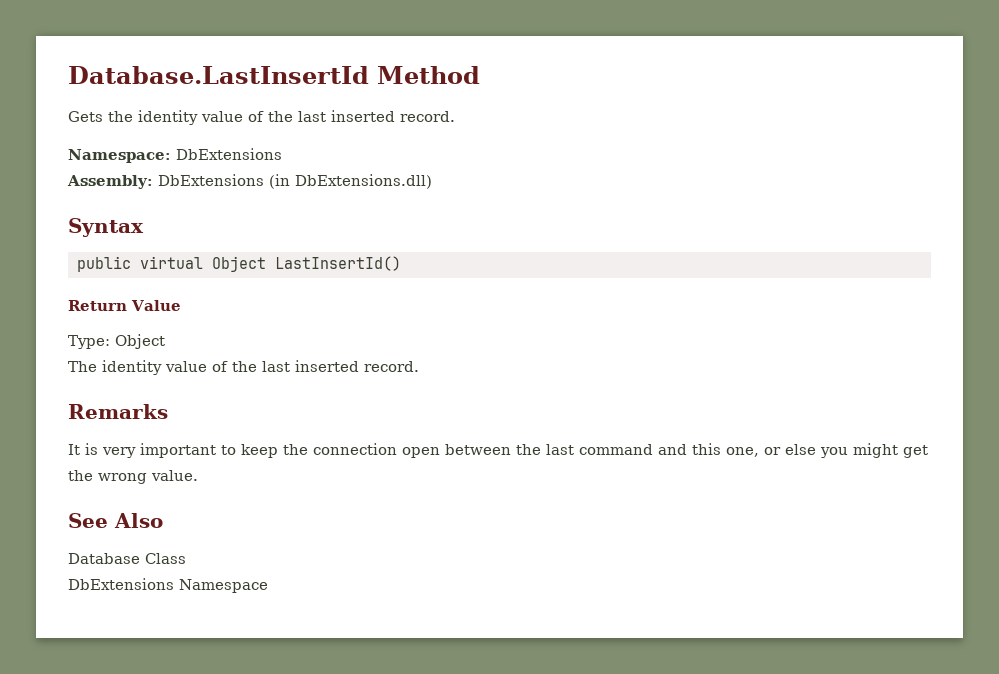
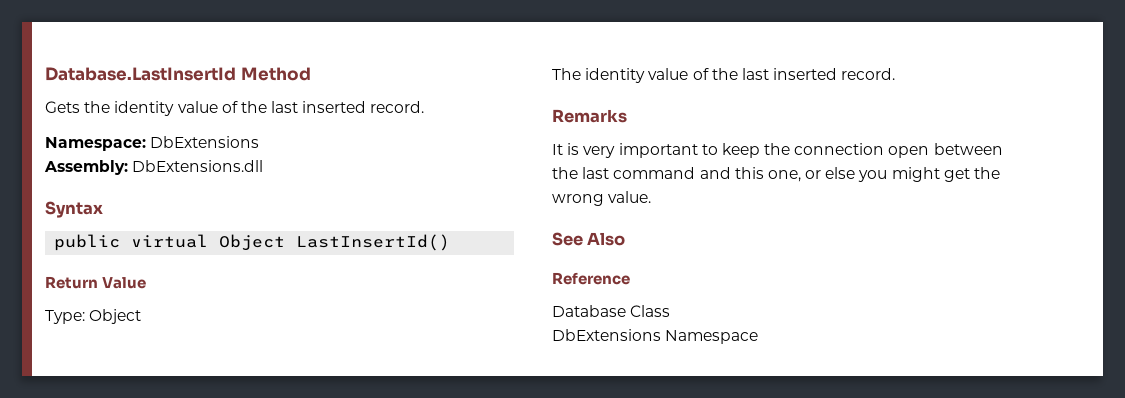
- Assembly: DbExtensions (in DbExtensions.dll)
+ Assembly: DbExtensions.dll
+ Reference

